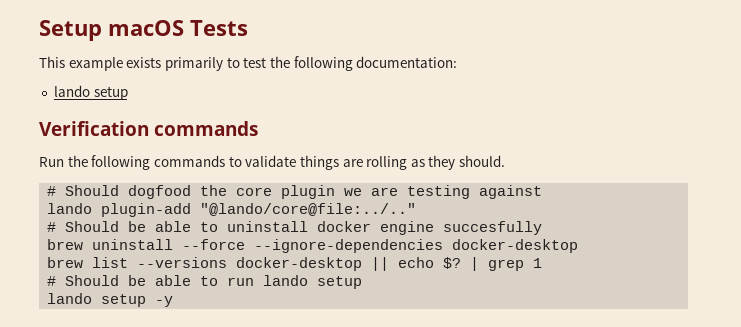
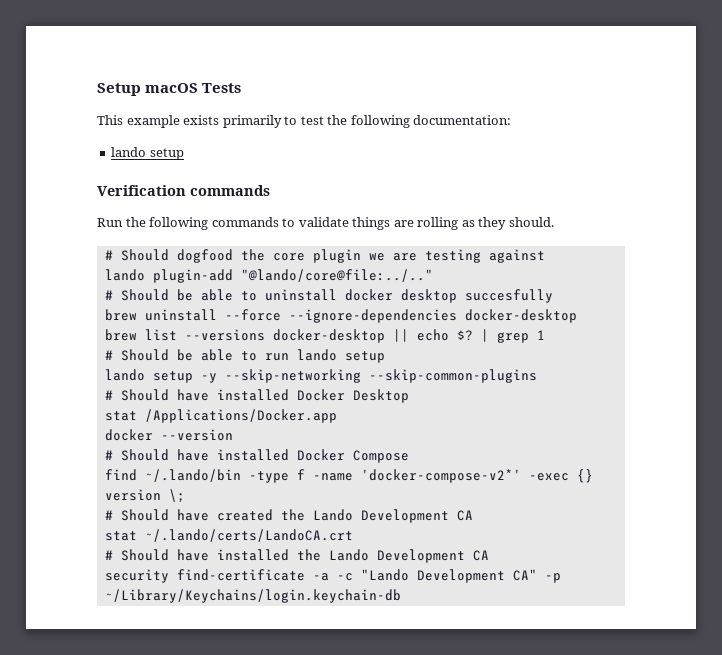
- # Should be able to uninstall docker engine succesfully
+ # Should be able to uninstall docker desktop succesfully
- lando setup -y
+ lando setup -y --skip-networking --skip-common-plugins
+ # Should have installed Docker Desktop
+ stat /Applications/Docker.app
+ docker --version
+ # Should have installed Docker Compose
+ find ~/.lando/bin -type f -name 'docker-compose-v2*' -exec {} version \;
+ # Should have created the Lando Development CA
+ stat ~/.lando/certs/LandoCA.crt
+ # Should have installed the Lando Development CA
+ security find-certificate -a -c "Lando Development CA" -p ~/Library/Keychains/login.keychain-db

